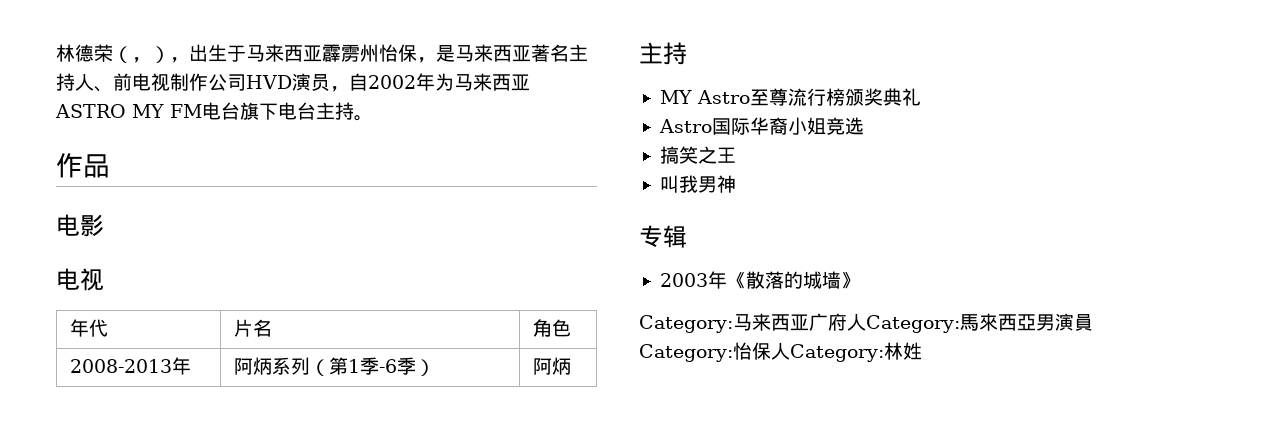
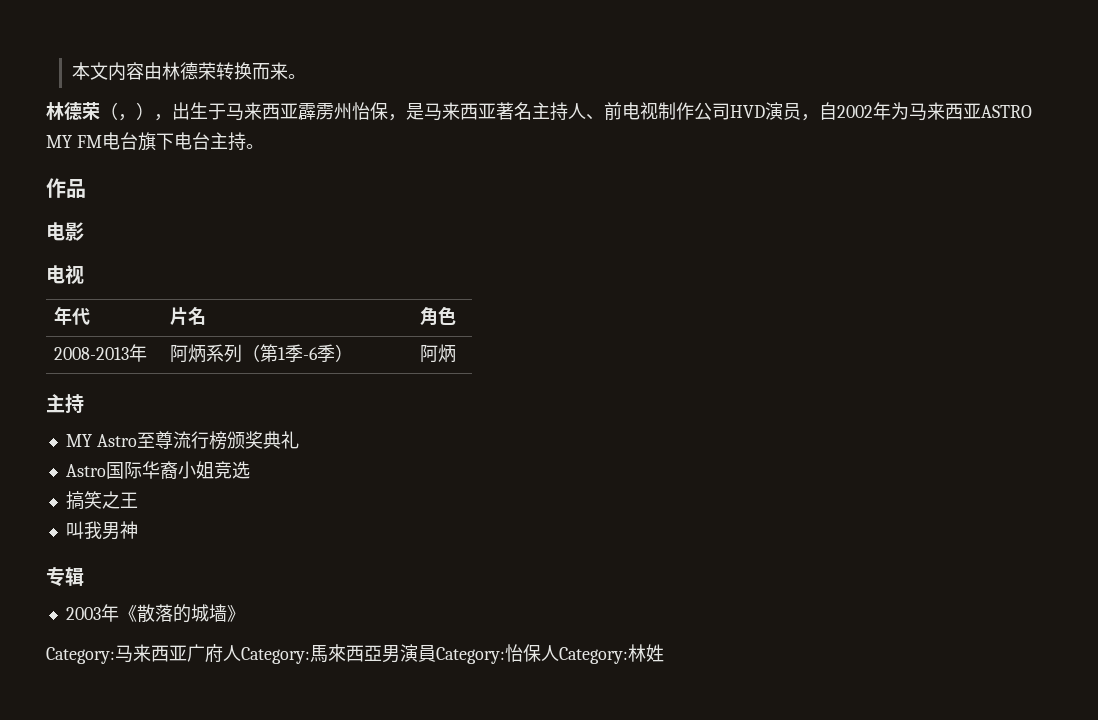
+ 本文内容由林德荣转换而来。

